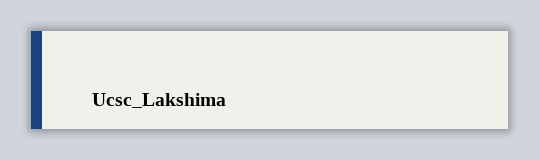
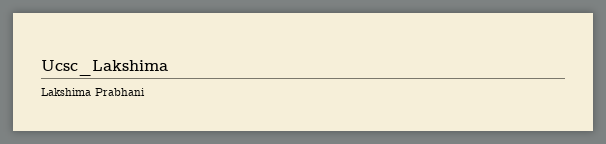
+ Lakshima Prabhani

